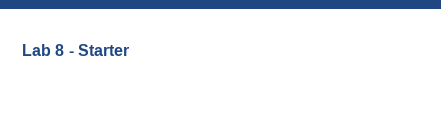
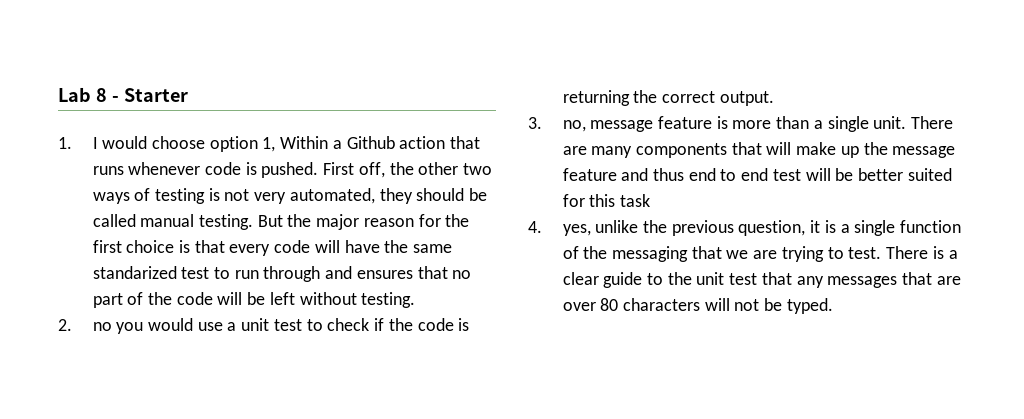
+ 1. I would choose option 1, Within a Github action that runs whenever code is pushed. First off, the other two ways of testing is not very automated, they should be called manual testing. But the major reason for the first choice is that every code will have the same standarized test to run through and ensures that no part of the code will be left without testing.
+ 2. no you would use a unit test to check if the code is returning the correct output.
+ 3. no, message feature is more than a single unit. There are many components that will make up the message feature and thus end to end test will be better suited for this task
+ 4. yes, unlike the previous question, it is a single function of the messaging that we are trying to test. There is a clear guide to the unit test that any messages that are over 80 characters will not be typed.

